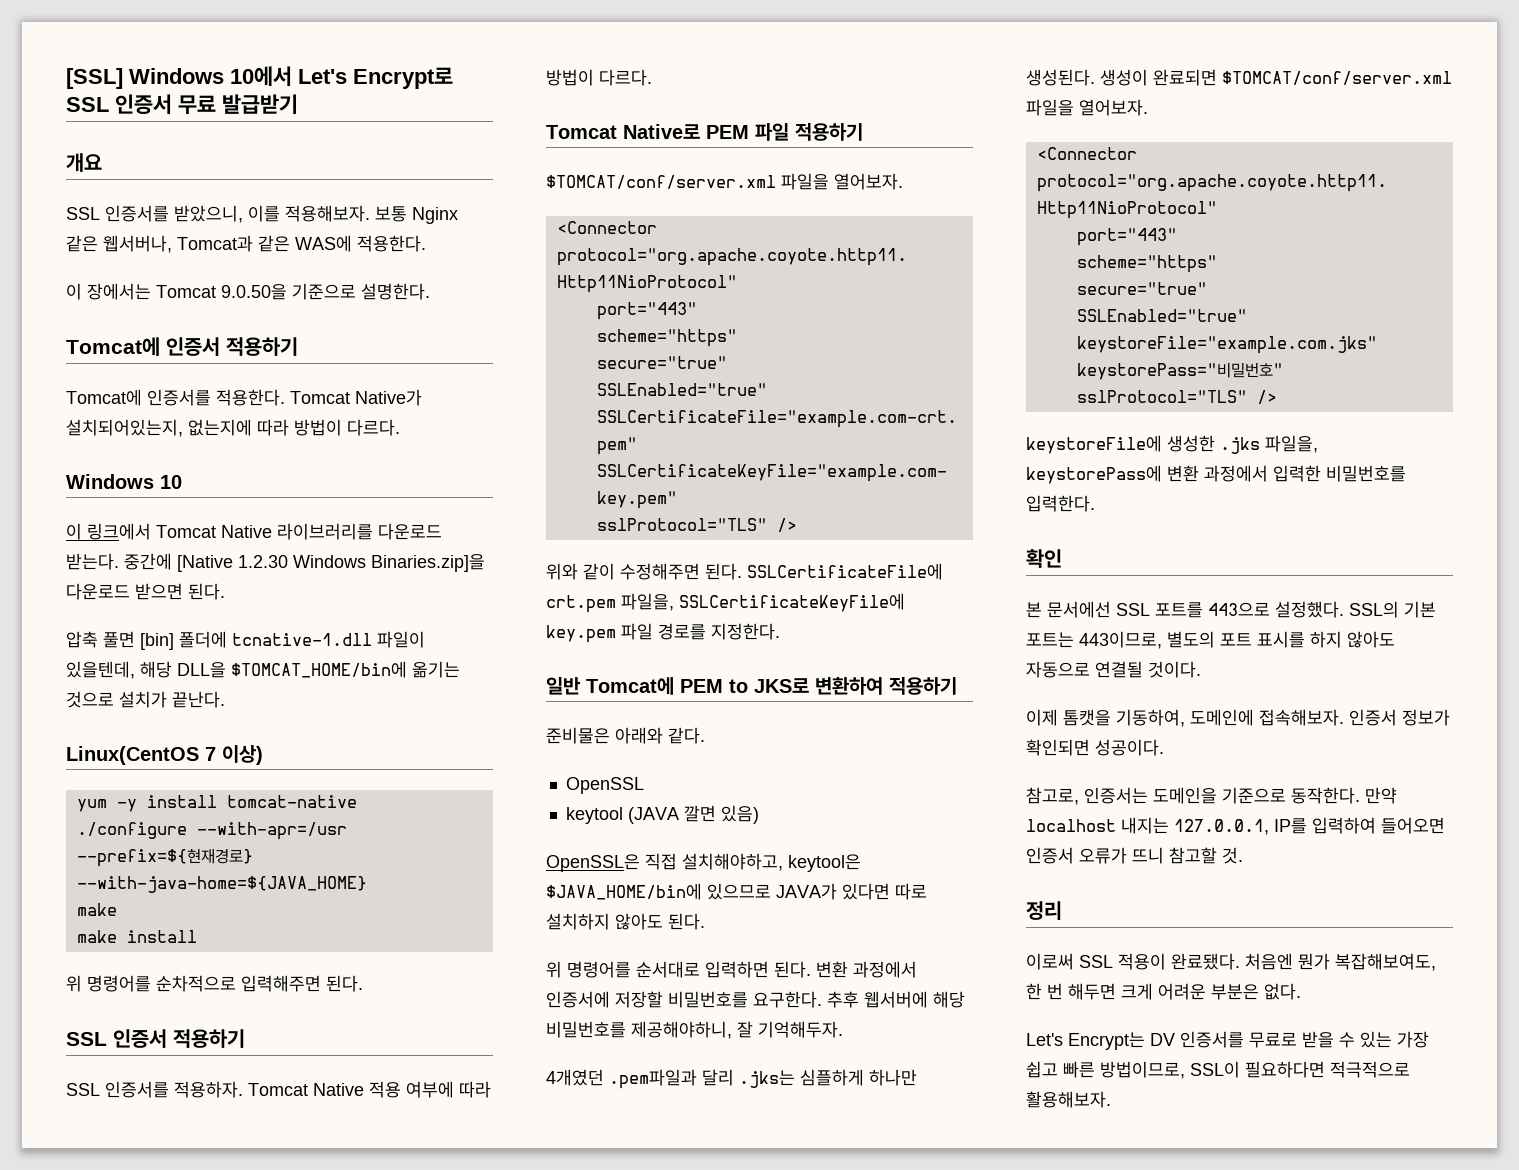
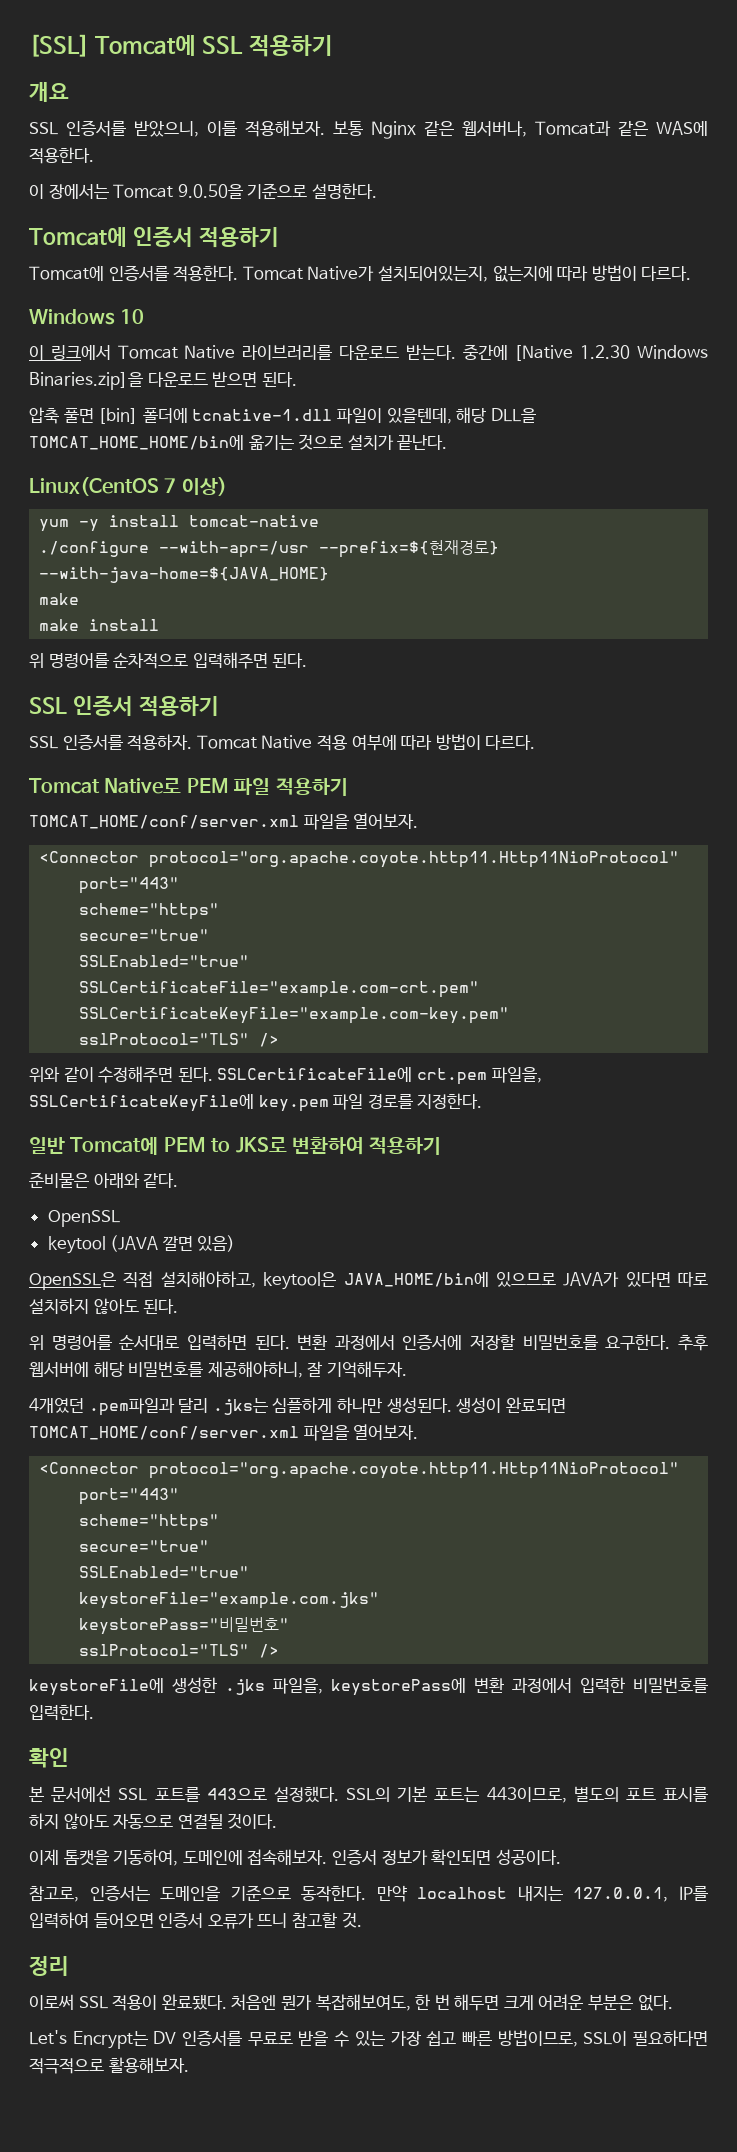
- [SSL] Windows 10에서 Let's Encrypt로 SSL 인증서 무료 발급받기
+ [SSL] Tomcat에 SSL 적용하기
- 압축 풀면 [bin] 폴더에 tcnative-1.dll 파일이 있을텐데, 해당 DLL을 $TOMCAT_HOME/bin에 옮기는 것으로 설치가 끝난다.
+ 압축 풀면 [bin] 폴더에 tcnative-1.dll 파일이 있을텐데, 해당 DLL을 TOMCAT_HOME_HOME/bin에 옮기는 것으로 설치가 끝난다.
  Tomcat Native로 PEM 파일 적용하기
- $TOMCAT/conf/server.xml 파일을 열어보자.
+ TOMCAT_HOME/conf/server.xml 파일을 열어보자.
- OpenSSL은 직접 설치해야하고, keytool은 $JAVA_HOME/bin에 있으므로 JAVA가 있다면 따로 설치하지 않아도 된다.
+ OpenSSL은 직접 설치해야하고, keytool은 JAVA_HOME/bin에 있으므로 JAVA가 있다면 따로 설치하지 않아도 된다.
- 생성이 완료되면 $TOMCAT/conf/server.xml 파일을 열어보자.
+ 생성이 완료되면 TOMCAT_HOME/conf/server.xml 파일을 열어보자.

